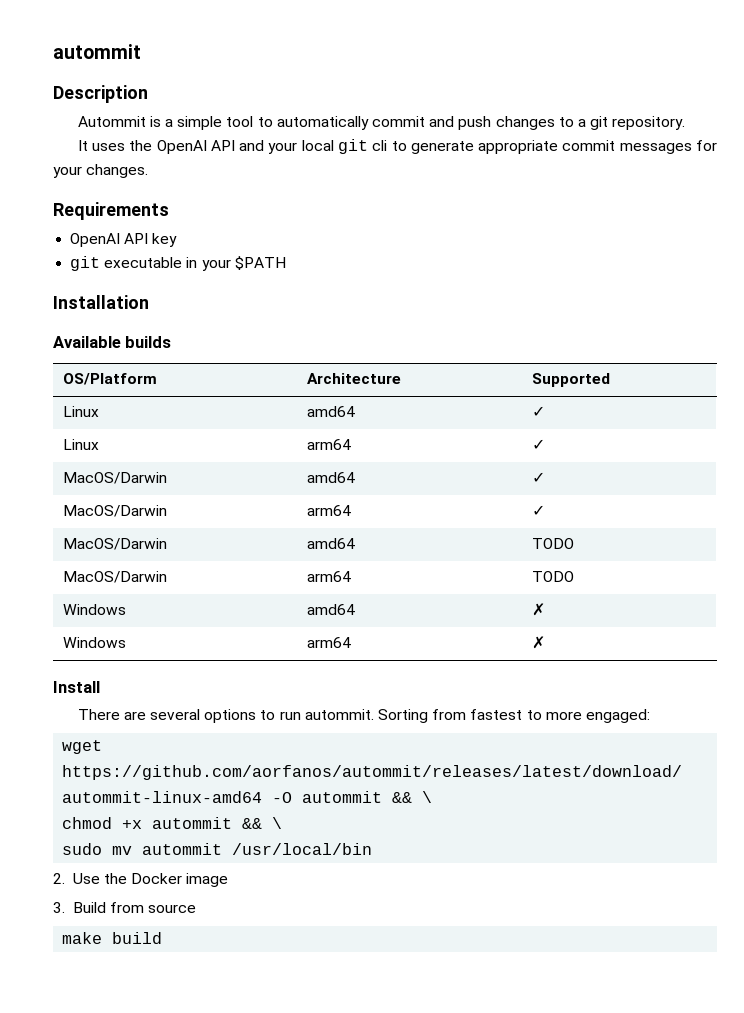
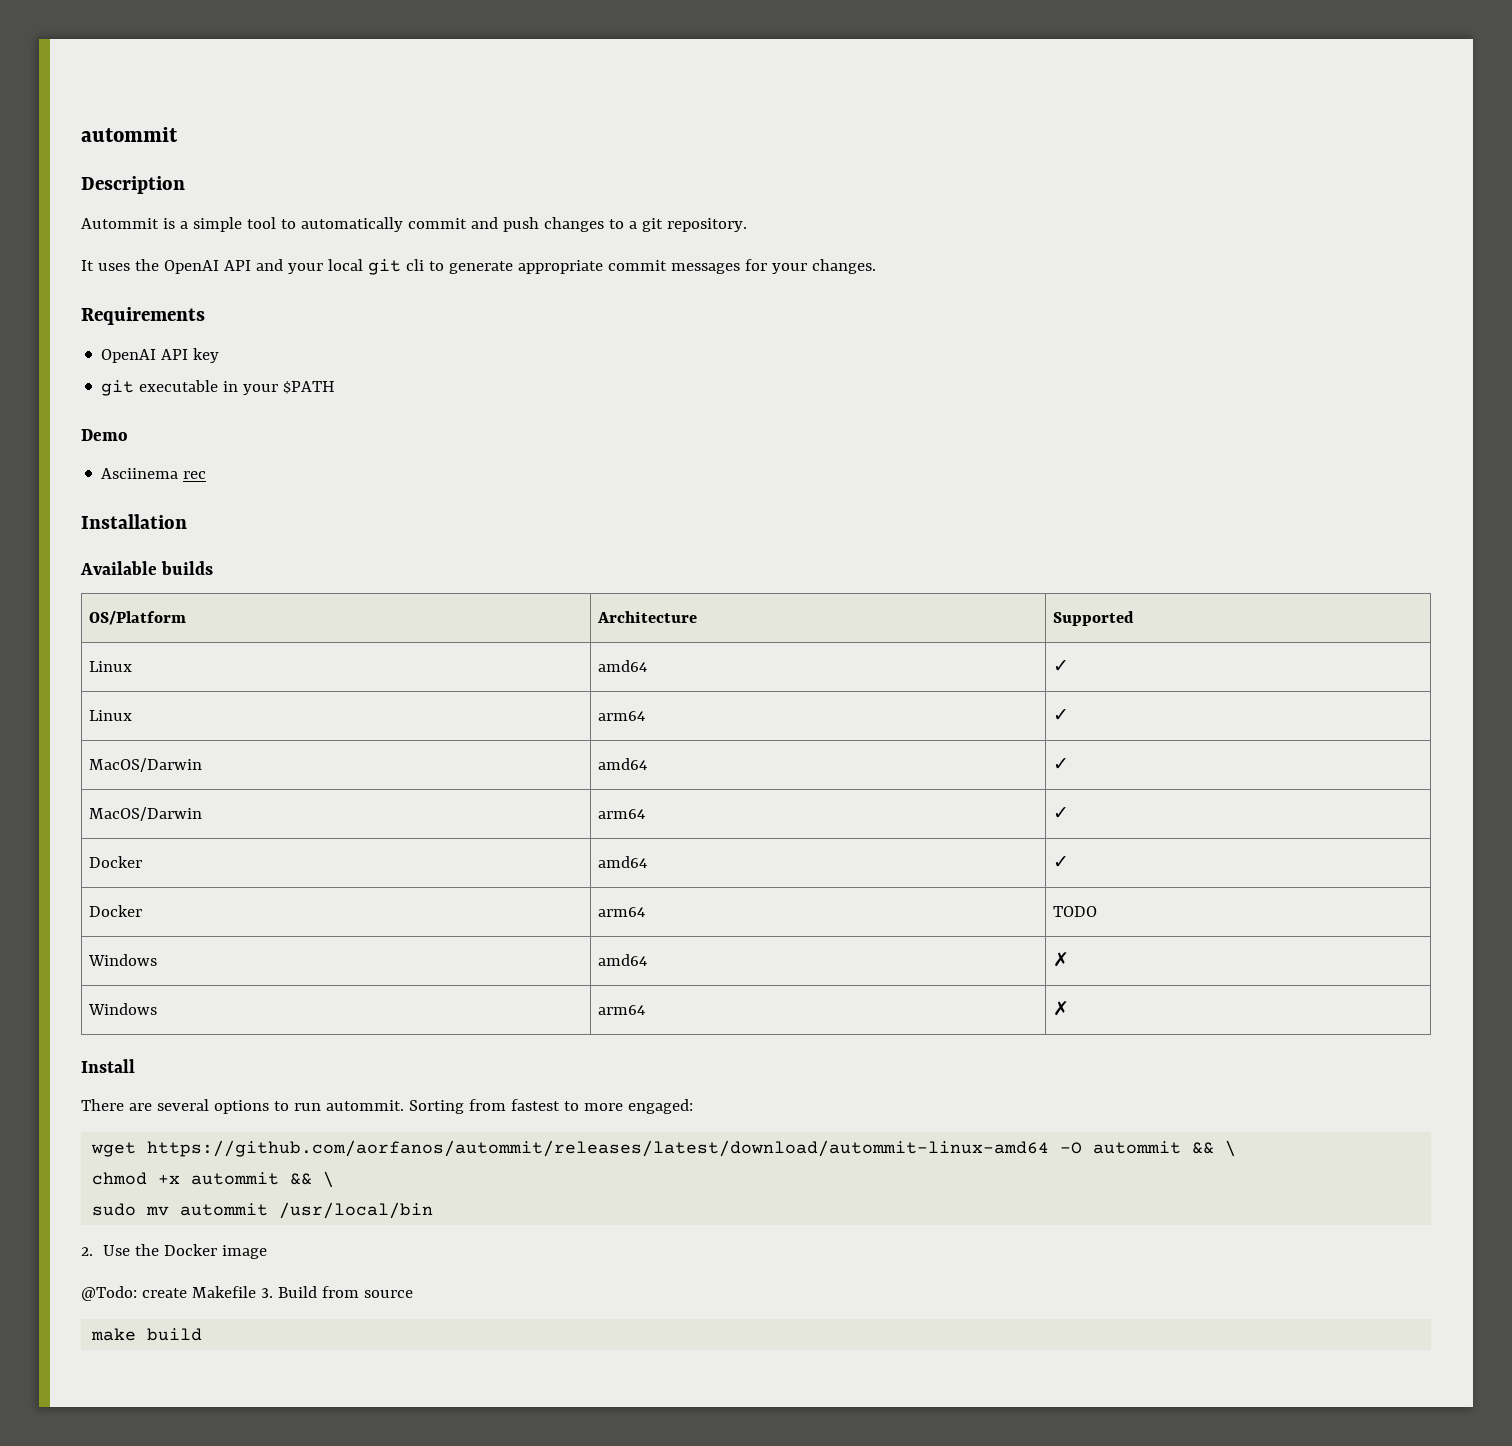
+ Demo
+ Asciinema rec
- MacOS/Darwin | amd64 | TODO
- MacOS/Darwin | arm64 | TODO
+ Docker | amd64 | ✓
+ Docker | arm64 | TODO
- 3. Build from source
+ @Todo: create Makefile 3. Build from source

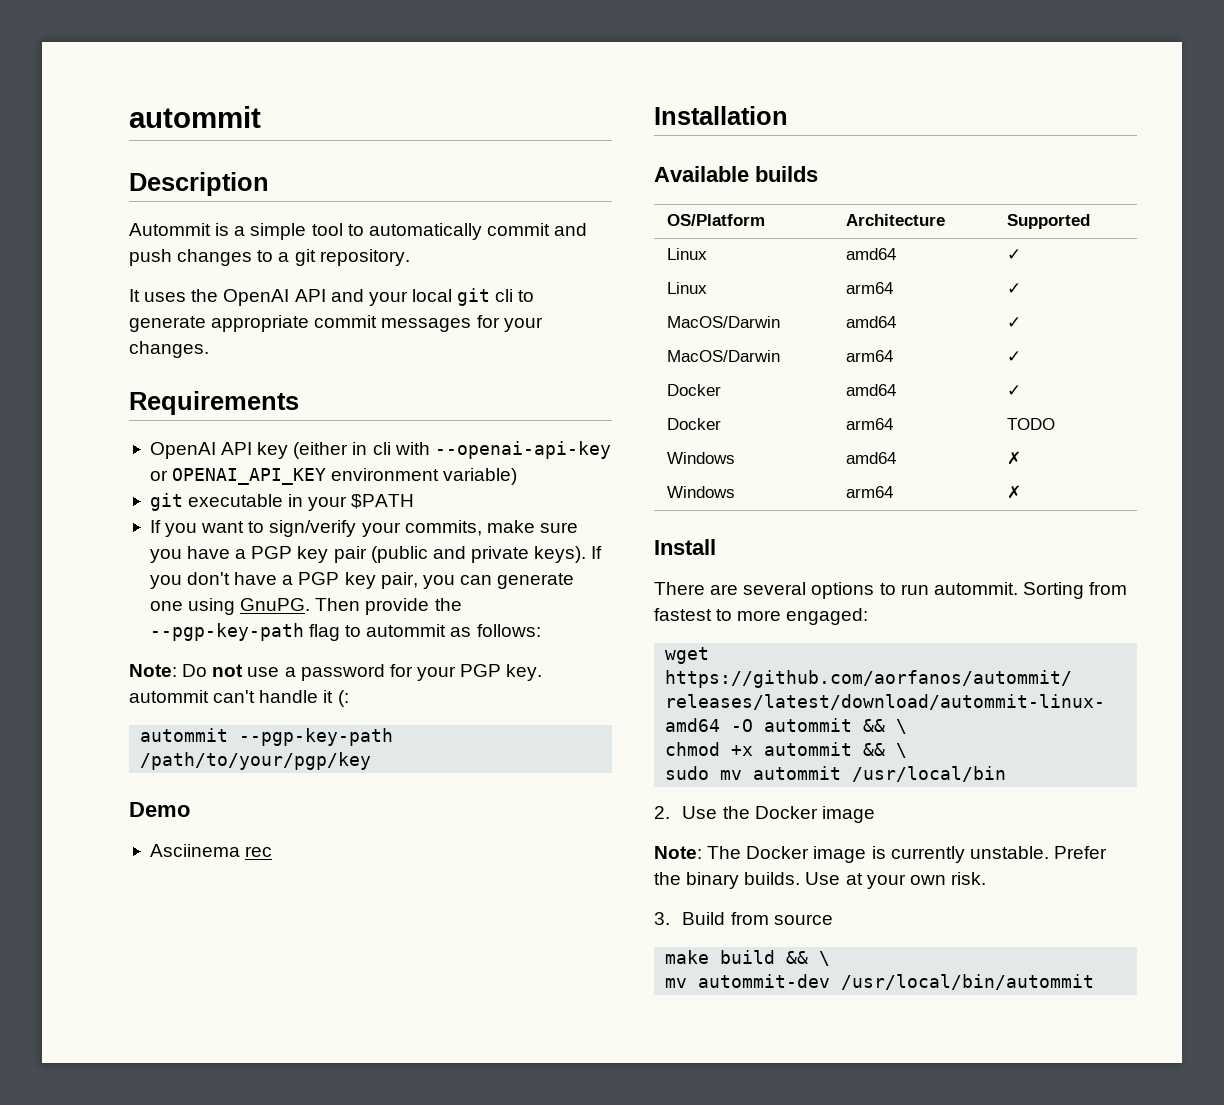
- OpenAI API key
+ OpenAI API key (either in cli with --openai-api-key or OPENAI_API_KEY environment variable)
+ If you want to sign/verify your commits, make sure you have a PGP key pair (public and private keys). If you don't have a PGP key pair, you can generate one using GnuPG. Then provide the --pgp-key-path flag to autommit as follows:
+ Note: Do not use a password for your PGP key. autommit can't handle it (:
+ autommit --pgp-key-path /path/to/your/pgp/key
- @Todo: create Makefile 3. Build from source
+ Note: The Docker image is currently unstable. Prefer the binary builds. Use at your own risk.
+ 3. Build from source
- make build
+ make build && \
+ mv autommit-dev /usr/local/bin/autommit

